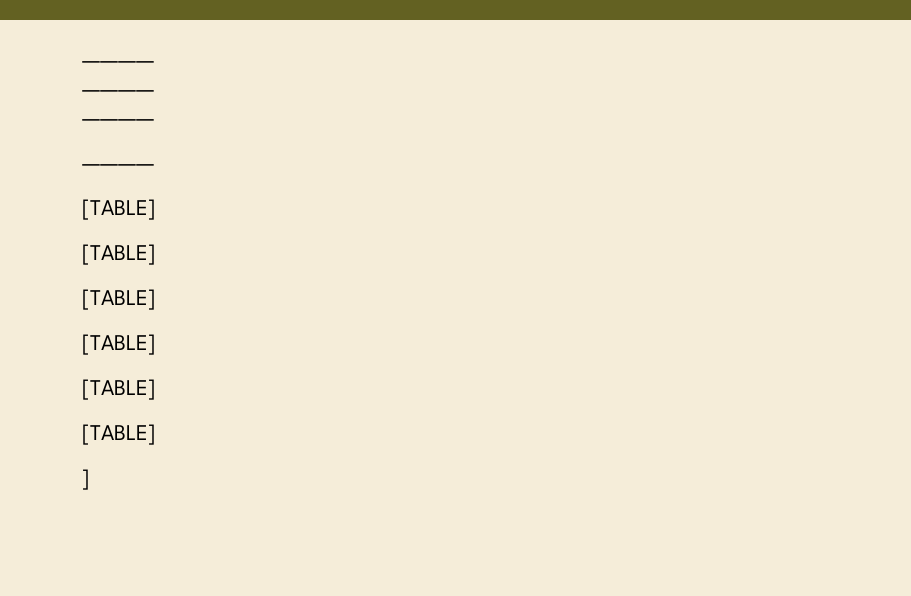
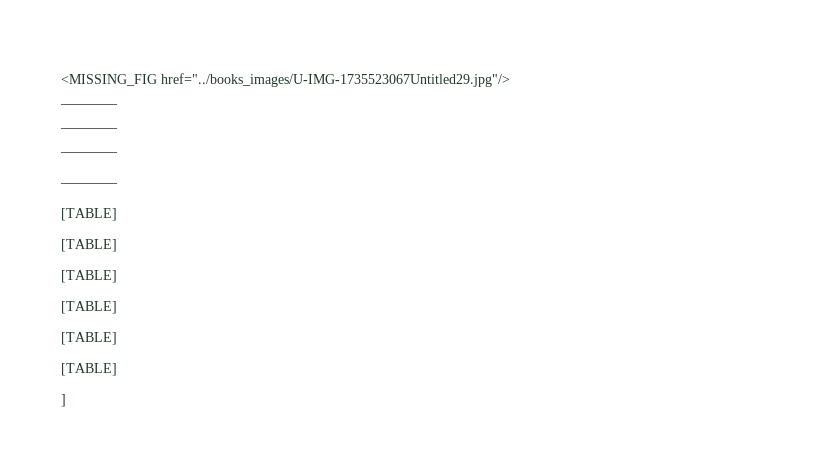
+ <MISSING_FIG href="../books_images/U-IMG-1735523067Untitled29.jpg"/>

